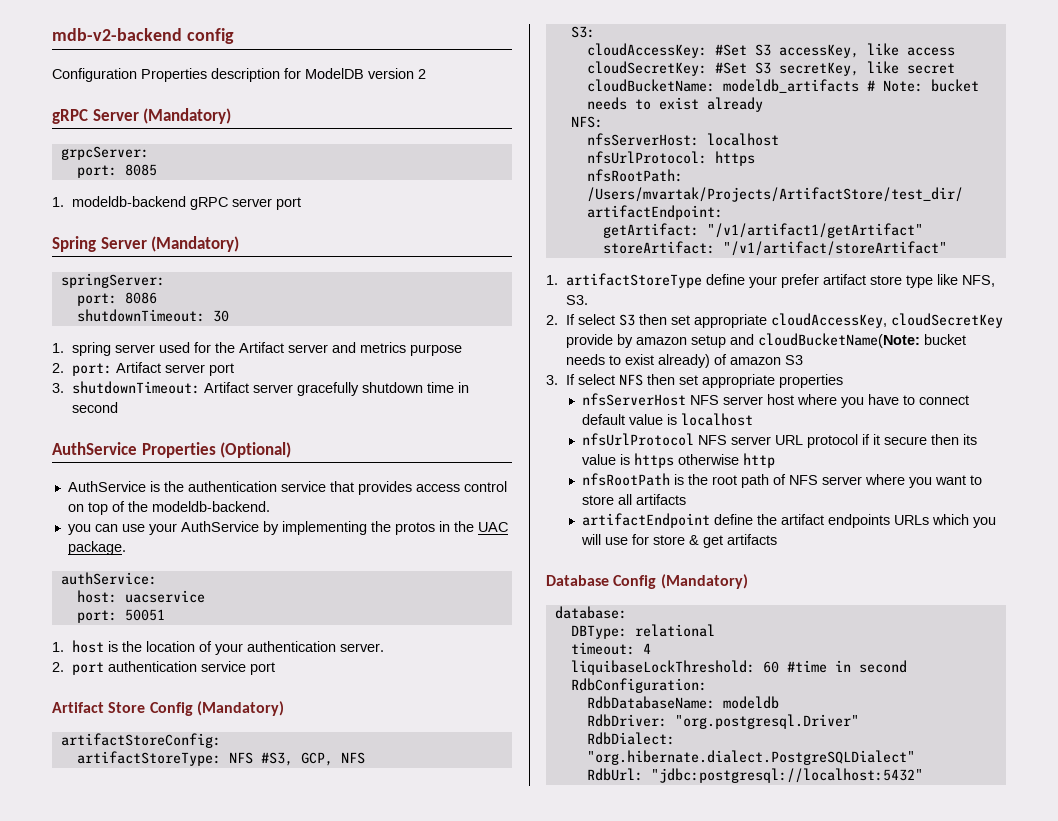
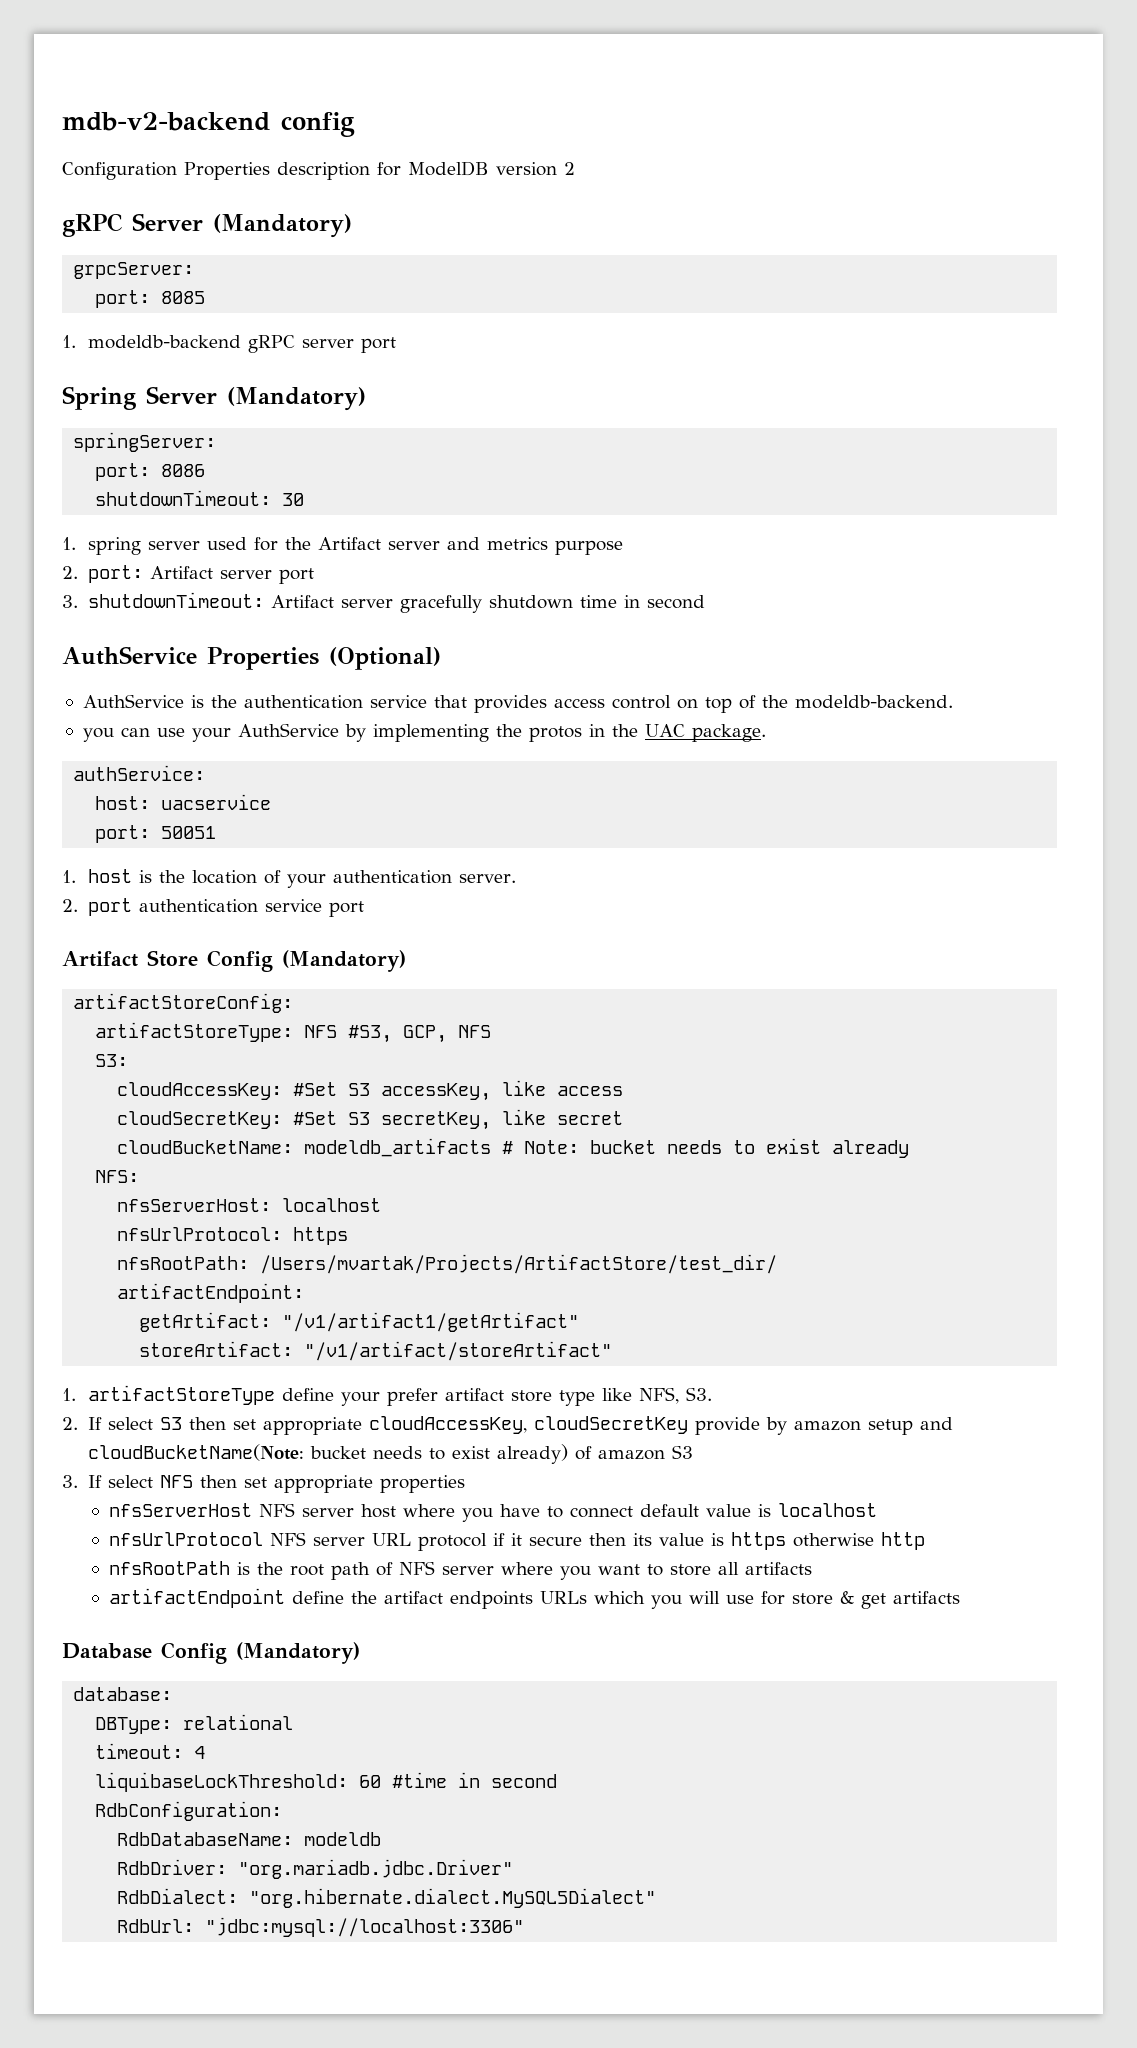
- RdbDriver: "org.postgresql.Driver"
+ RdbDriver: "org.mariadb.jdbc.Driver"
- RdbDialect: "org.hibernate.dialect.PostgreSQLDialect"
+ RdbDialect: "org.hibernate.dialect.MySQL5Dialect"
- RdbUrl: "jdbc:postgresql://localhost:5432"
+ RdbUrl: "jdbc:mysql://localhost:3306"

